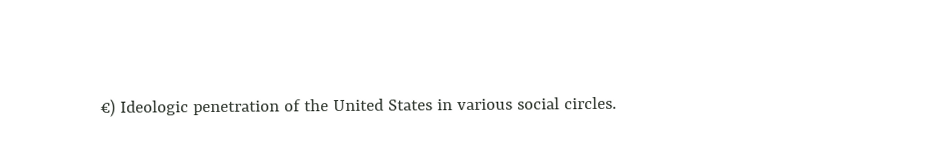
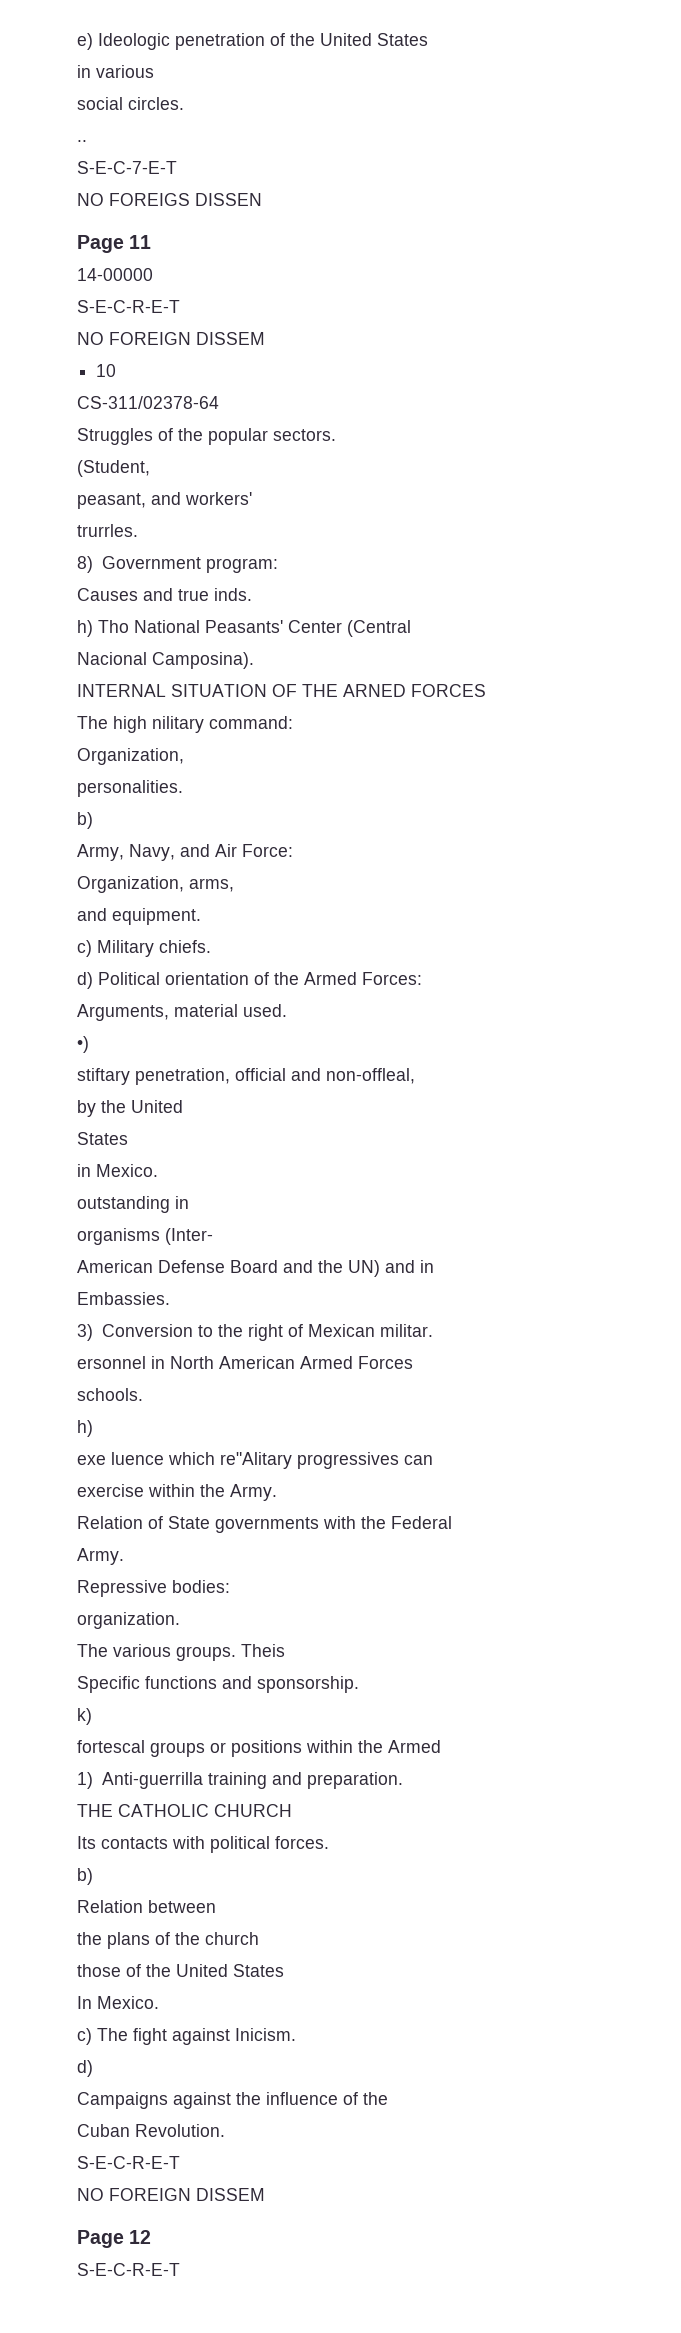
- €) Ideologic penetration of the United States in various social circles.
+ e) Ideologic penetration of the United States
+ in various
+ social circles.
+ ..
+ S-E-C-7-E-T
+ NO FOREIGS DISSEN
+ Page 11
+ 14-00000
+ S-E-C-R-E-T
+ NO FOREIGN DISSEM
+ 10
+ CS-311/02378-64
+ Struggles of the popular sectors.
+ (Student,
+ peasant, and workers'
+ trurrles.
+ 8) Government program:
+ Causes and true inds.
+ h) Tho National Peasants' Center (Central
+ Nacional Camposina).
+ INTERNAL SITUATION OF THE ARNED FORCES
+ The high nilitary command:
+ Organization,
+ personalities.
+ b)
+ Army, Navy, and Air Force:
+ Organization, arms,
+ and equipment.
+ c) Military chiefs.
+ d) Political orientation of the Armed Forces:
+ Arguments, material used.
+ •)
+ stiftary penetration, official and non-offleal,
+ by the United
+ States
+ in Mexico.
+ outstanding in
+ organisms (Inter-
+ American Defense Board and the UN) and in
+ Embassies.
+ 3) Conversion to the right of Mexican militar.
+ ersonnel in North American Armed Forces
+ schools.
+ h)
+ exe luence which re"Alitary progressives can
+ exercise within the Army.
+ Relation of State governments with the Federal
+ Army.
+ Repressive bodies:
+ organization.
+ The various groups. Theis
+ Specific functions and sponsorship.
+ k)
+ fortescal groups or positions within the Armed
+ 1) Anti-guerrilla training and preparation.
+ THE CATHOLIC CHURCH
+ Its contacts with political forces.
+ b)
+ Relation between
+ the plans of the church
+ those of the United States
+ In Mexico.
+ c) The fight against Inicism.
+ d)
+ Campaigns against the influence of the
+ Cuban Revolution.
+ S-E-C-R-E-T
+ NO FOREIGN DISSEM
+ Page 12
+ S-E-C-R-E-T

